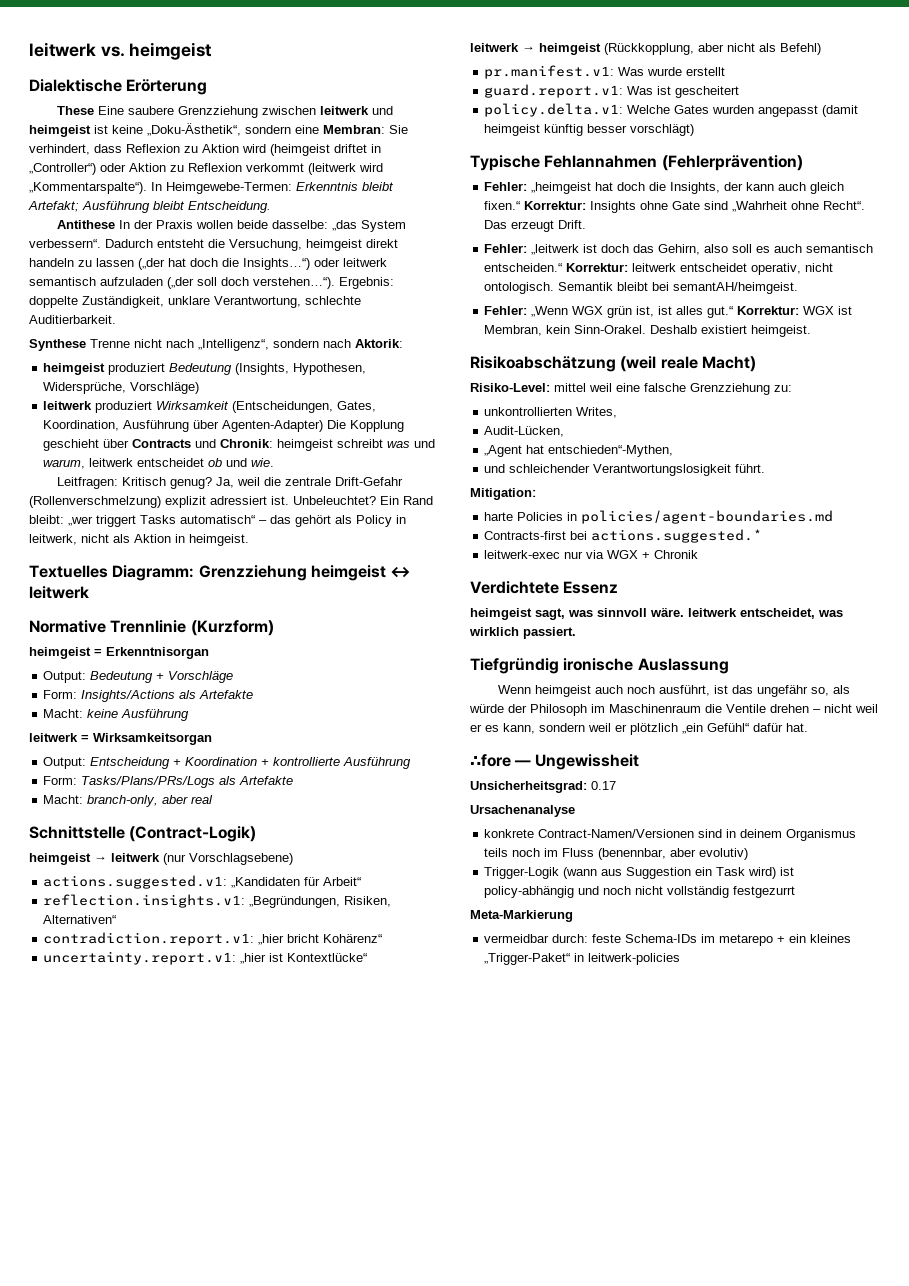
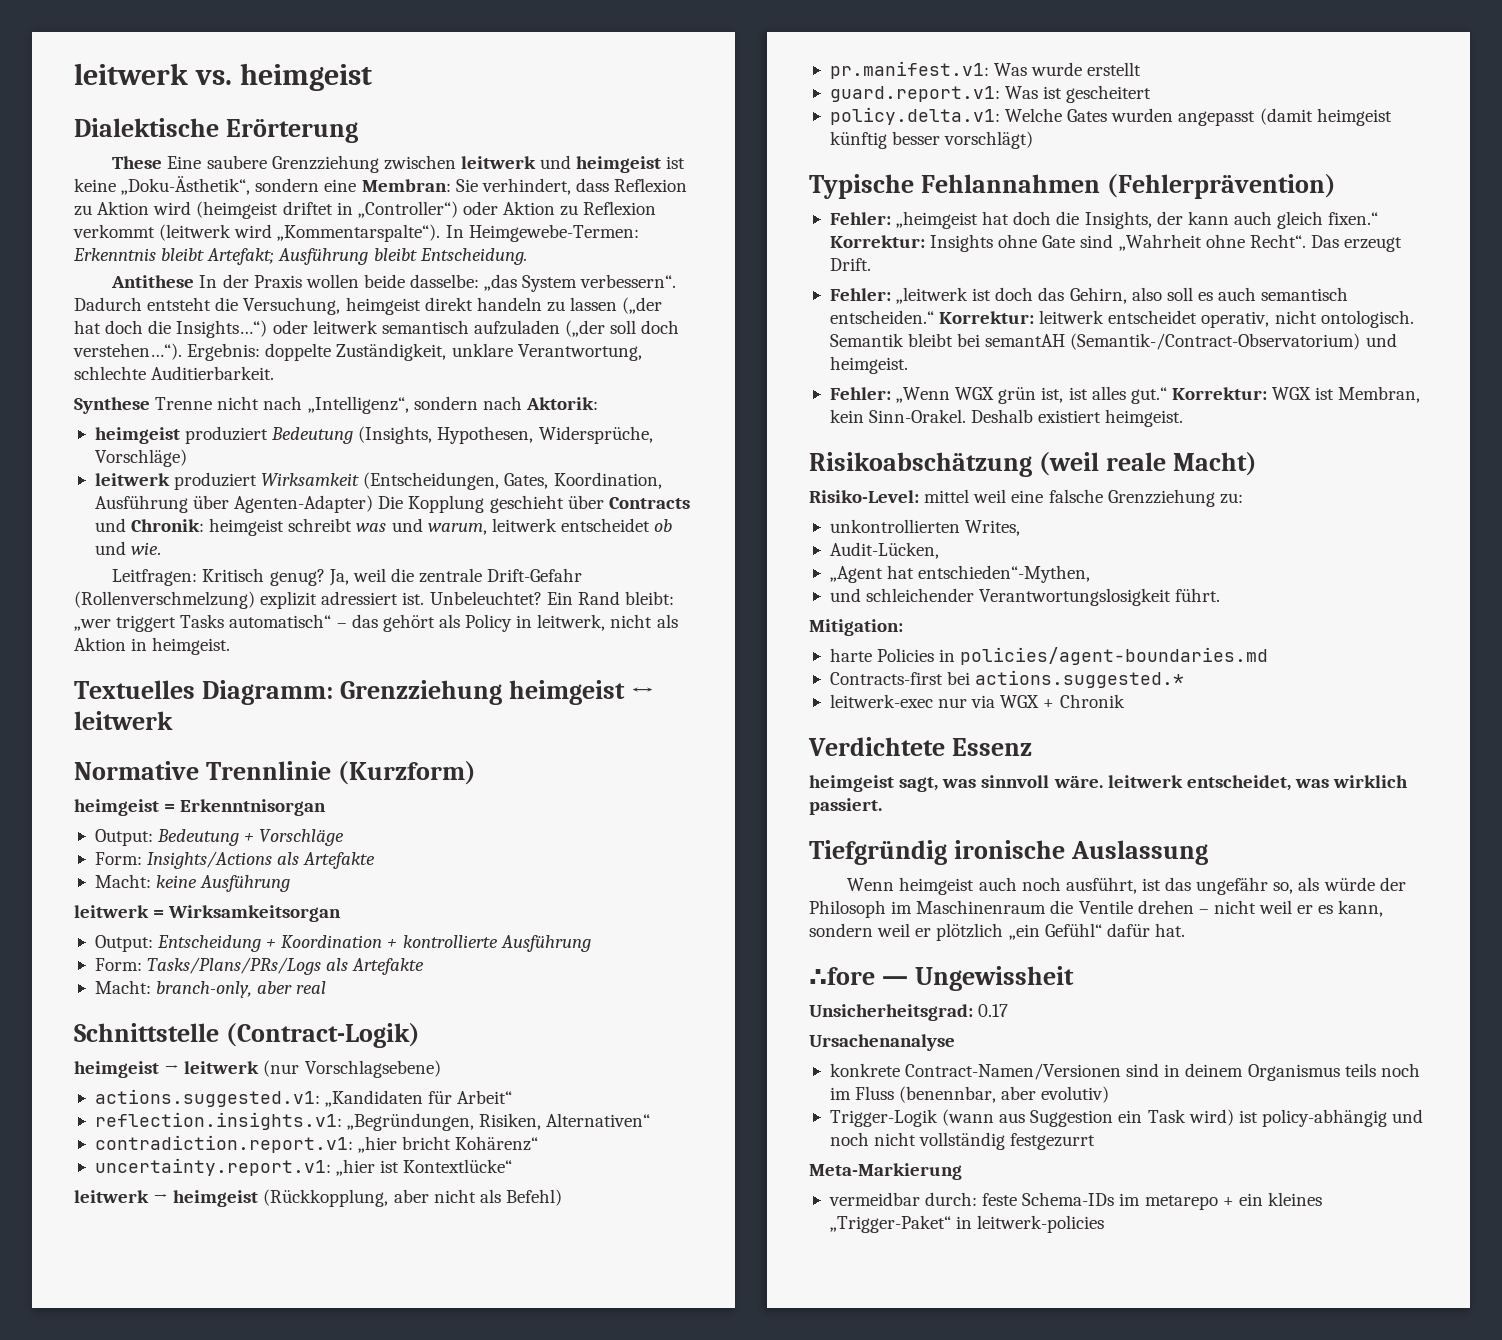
- Semantik bleibt bei semantAH/heimgeist.
+ Semantik bleibt bei semantAH (Semantik-/Contract-Observatorium) und heimgeist.

